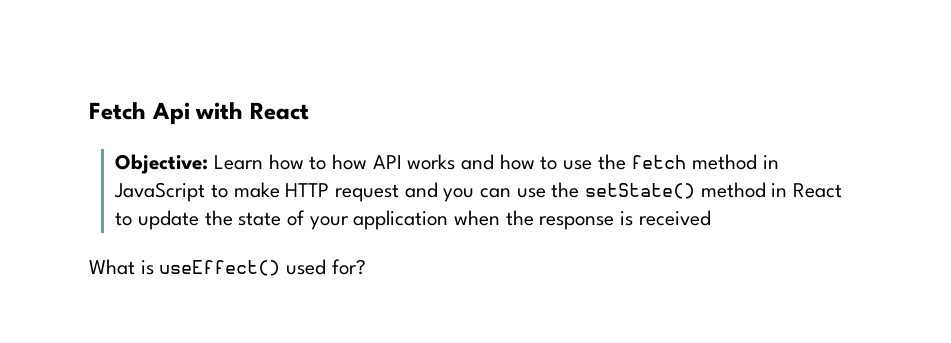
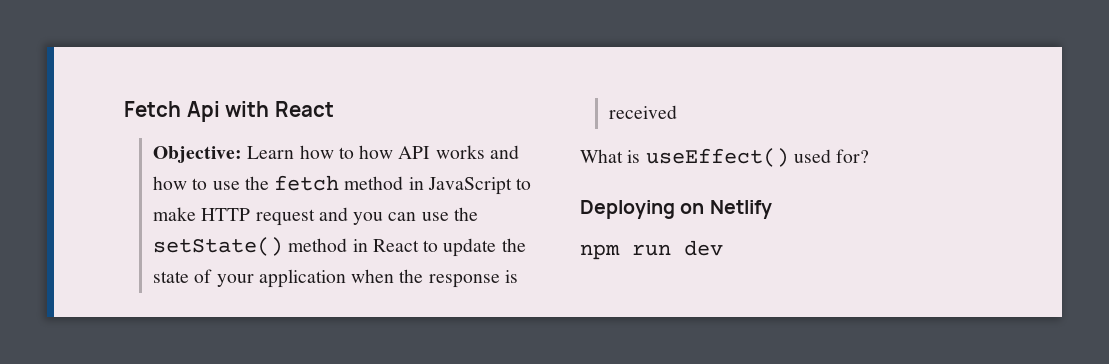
+ Deploying on Netlify
+ npm run dev

